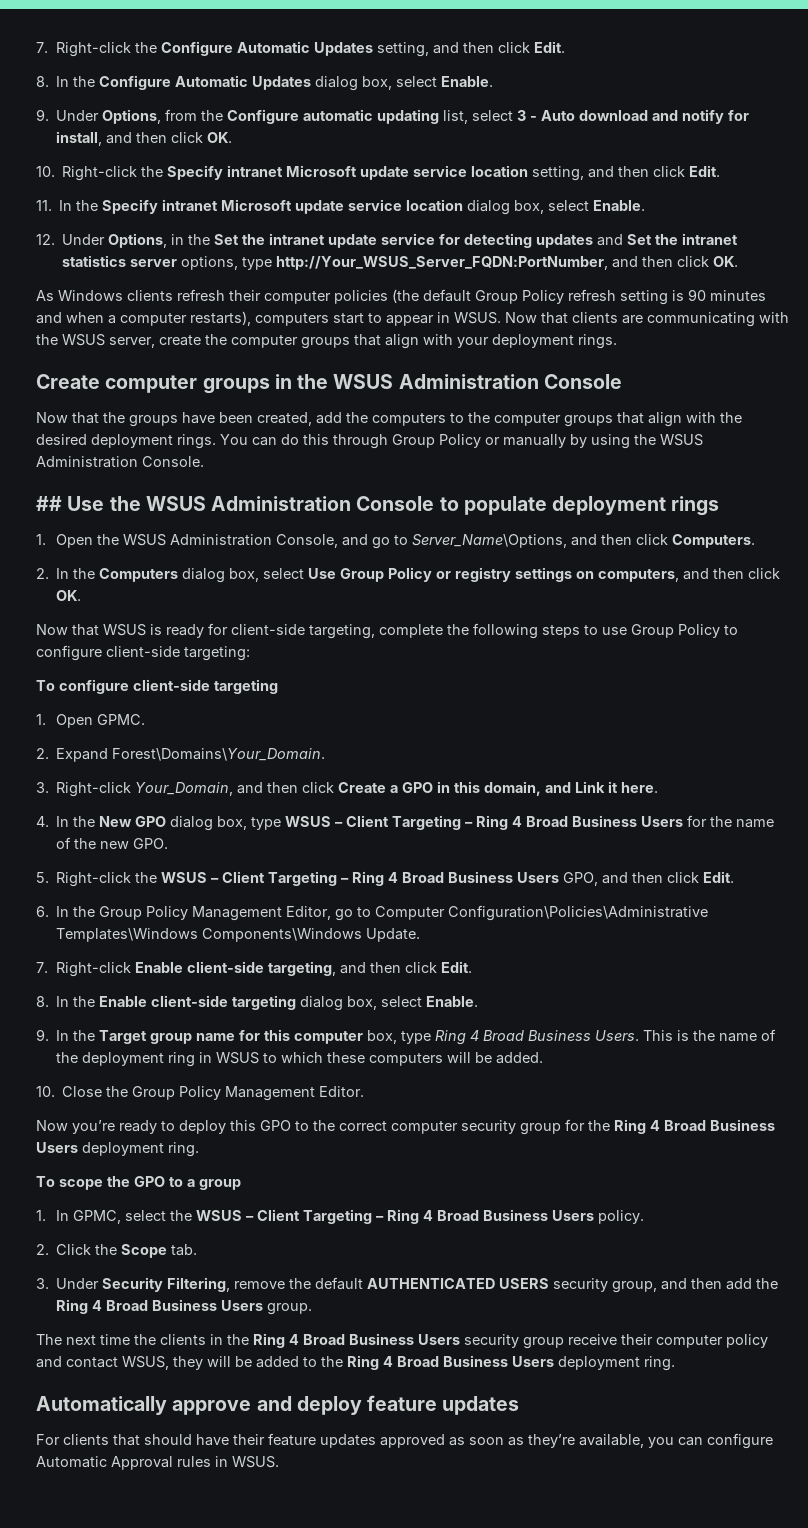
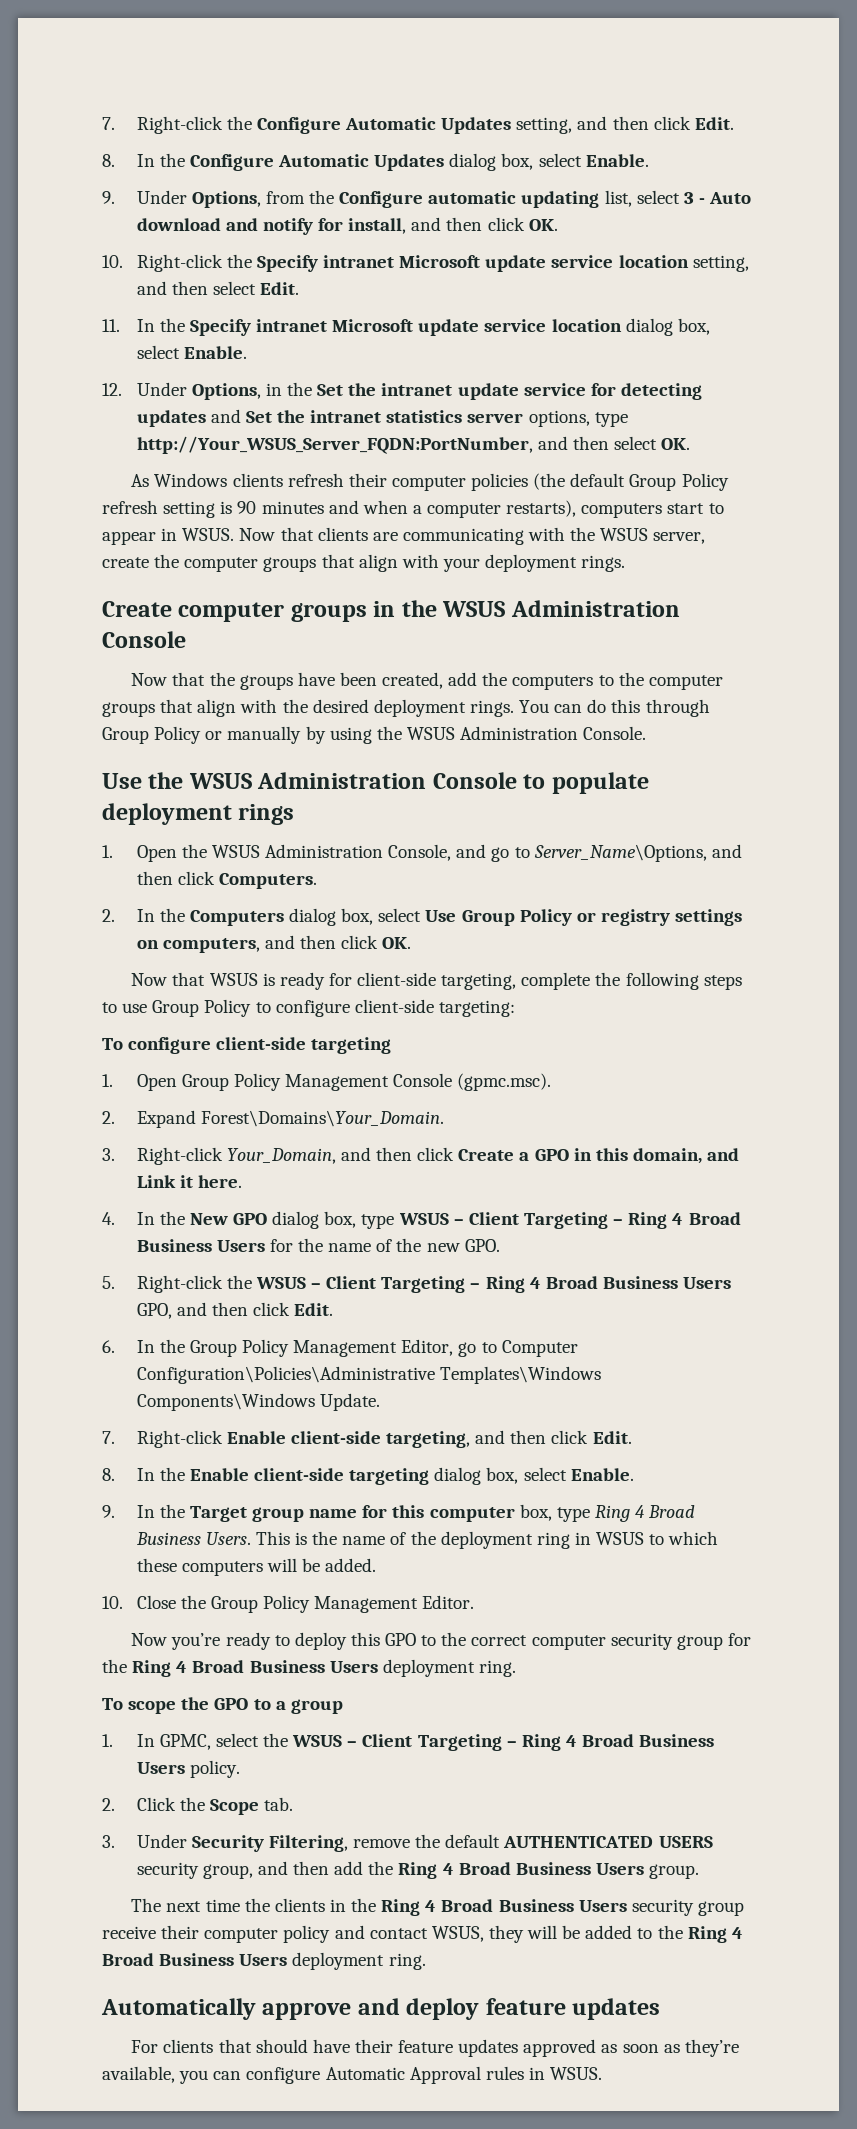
- 10. Right-click the Specify intranet Microsoft update service location setting, and then click Edit.
+ 10. Right-click the Specify intranet Microsoft update service location setting, and then select Edit.
- 12. Under Options, in the Set the intranet update service for detecting updates and Set the intranet statistics server options, type http://Your_WSUS_Server_FQDN:PortNumber, and then click OK.
+ 12. Under Options, in the Set the intranet update service for detecting updates and Set the intranet statistics server options, type http://Your_WSUS_Server_FQDN:PortNumber, and then select OK.
- ## Use the WSUS Administration Console to populate deployment rings
+ Use the WSUS Administration Console to populate deployment rings
- 1. Open GPMC.
+ 1. Open Group Policy Management Console (gpmc.msc).

